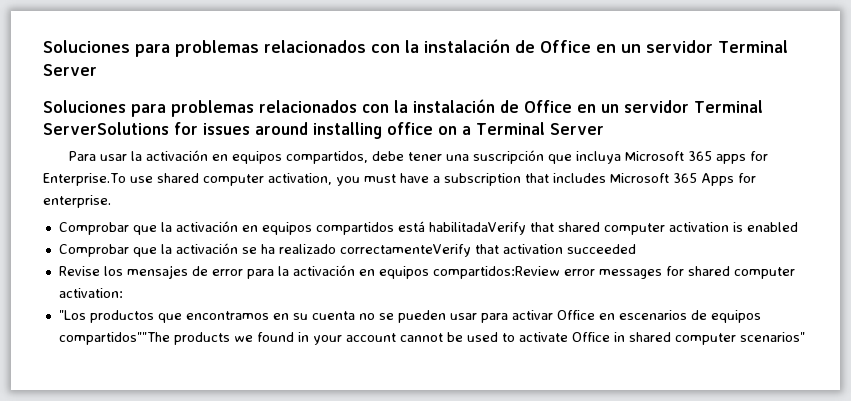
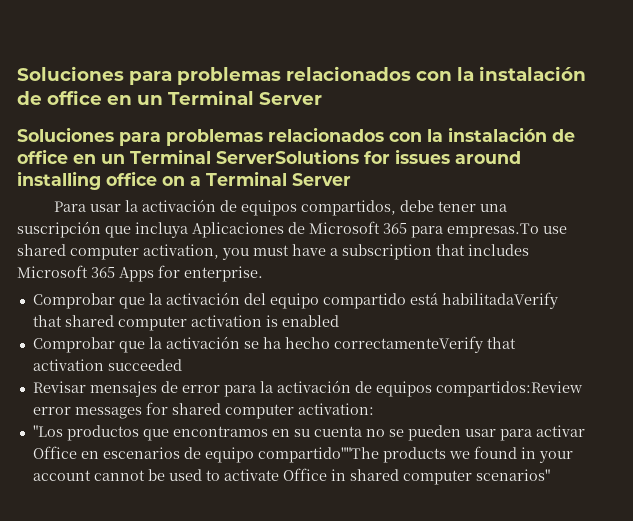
- Soluciones para problemas relacionados con la instalación de Office en un servidor Terminal Server
+ Soluciones para problemas relacionados con la instalación de office en un Terminal Server
- Soluciones para problemas relacionados con la instalación de Office en un servidor Terminal ServerSolutions for issues around installing office on a Terminal Server
+ Soluciones para problemas relacionados con la instalación de office en un Terminal ServerSolutions for issues around installing office on a Terminal Server
- Para usar la activación en equipos compartidos, debe tener una suscripción que incluya Microsoft 365 apps for Enterprise.To use shared computer activation, you must have a subscription that includes Microsoft 365 Apps for enterprise.
+ Para usar la activación de equipos compartidos, debe tener una suscripción que incluya Aplicaciones de Microsoft 365 para empresas.To use shared computer activation, you must have a subscription that includes Microsoft 365 Apps for enterprise.
- Comprobar que la activación en equipos compartidos está habilitadaVerify that shared computer activation is enabled
+ Comprobar que la activación del equipo compartido está habilitadaVerify that shared computer activation is enabled
- Comprobar que la activación se ha realizado correctamenteVerify that activation succeeded
+ Comprobar que la activación se ha hecho correctamenteVerify that activation succeeded
- Revise los mensajes de error para la activación en equipos compartidos:Review error messages for shared computer activation:
+ Revisar mensajes de error para la activación de equipos compartidos:Review error messages for shared computer activation:
- "Los productos que encontramos en su cuenta no se pueden usar para activar Office en escenarios de equipos compartidos""The products we found in your account cannot be used to activate Office in shared computer scenarios"
+ "Los productos que encontramos en su cuenta no se pueden usar para activar Office en escenarios de equipo compartido""The products we found in your account cannot be used to activate Office in shared computer scenarios"

